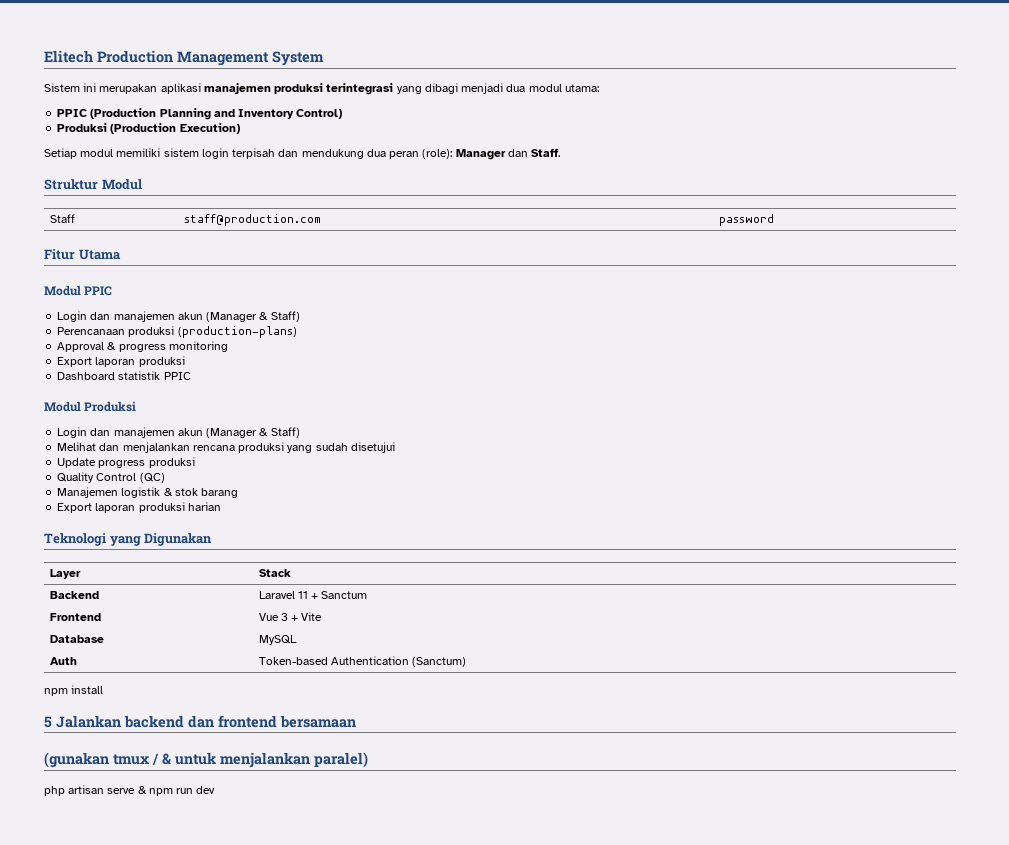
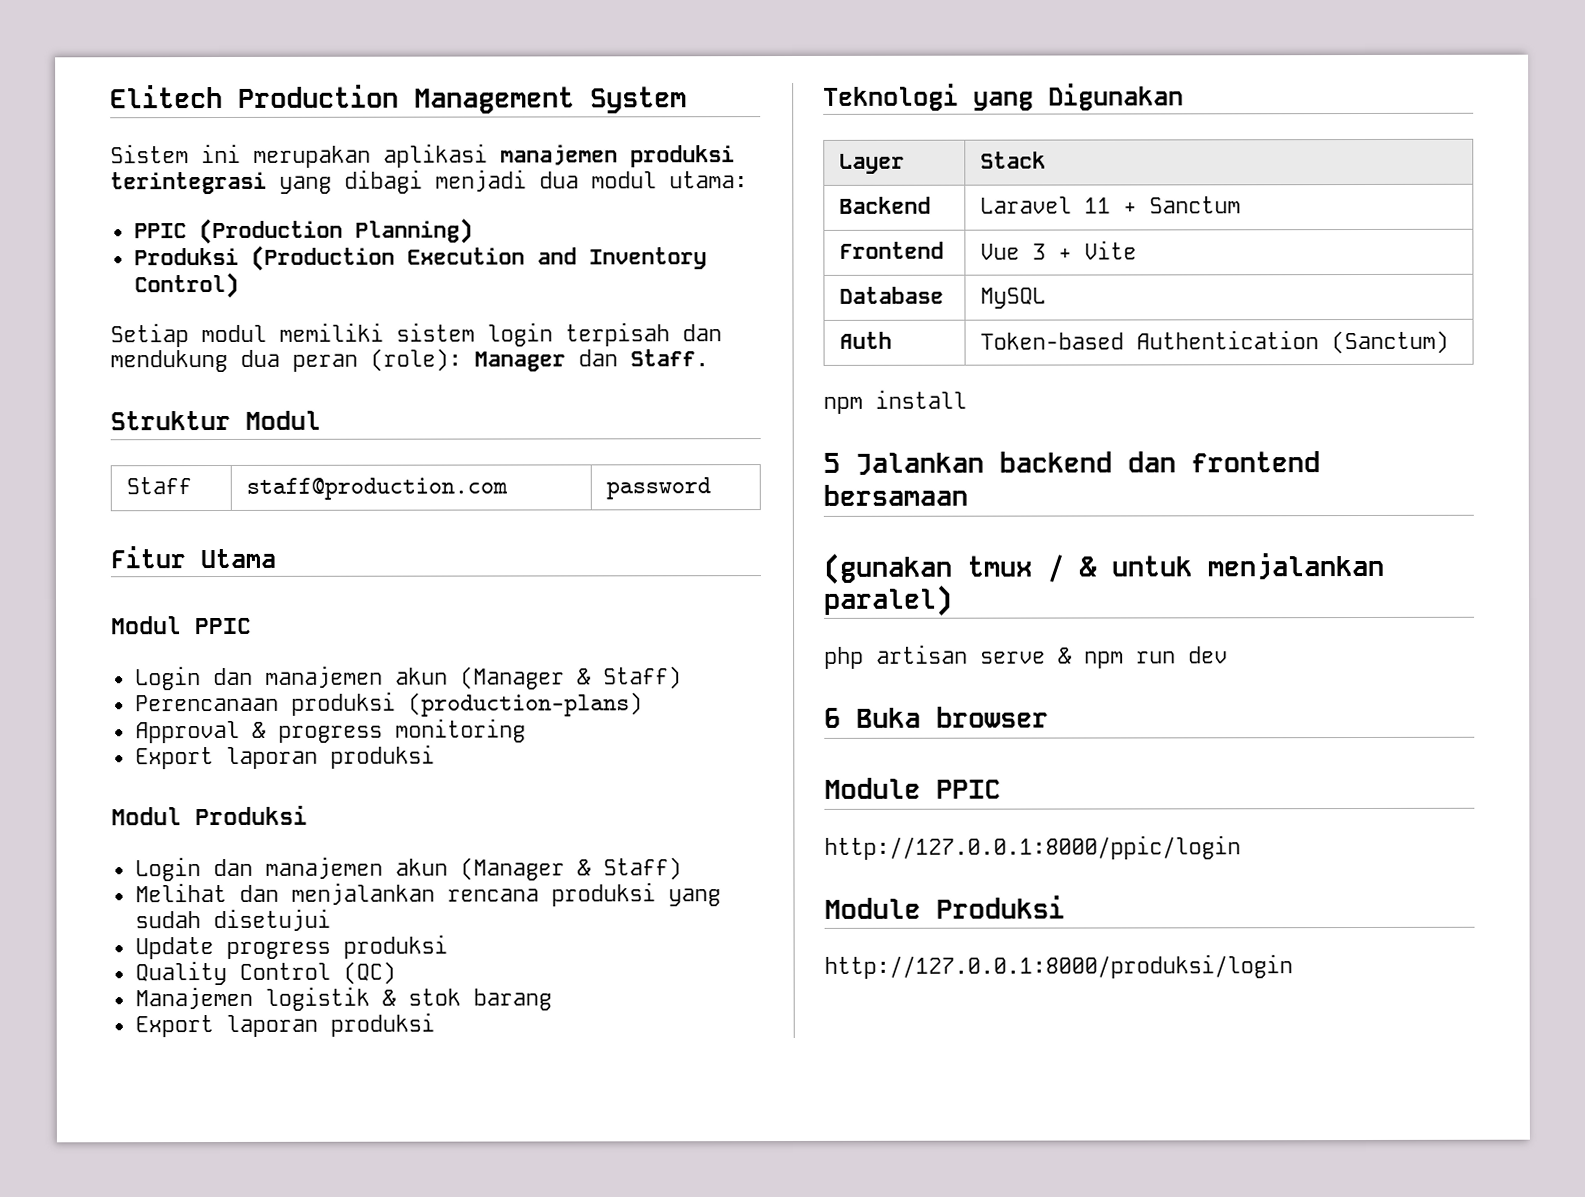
- PPIC (Production Planning and Inventory Control)
+ PPIC (Production Planning)
+ Produksi (Production Execution and Inventory Control)
- Produksi (Production Execution)
- Dashboard statistik PPIC
  Manajemen logistik & stok barang
- Export laporan produksi harian
+ Export laporan produksi
+ 6 Buka browser
+ Module PPIC
+ http://127.0.0.1:8000/ppic/login
+ Module Produksi
+ http://127.0.0.1:8000/produksi/login

